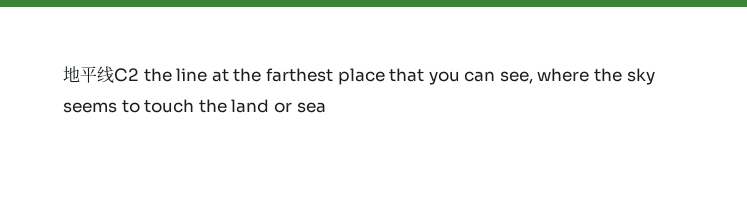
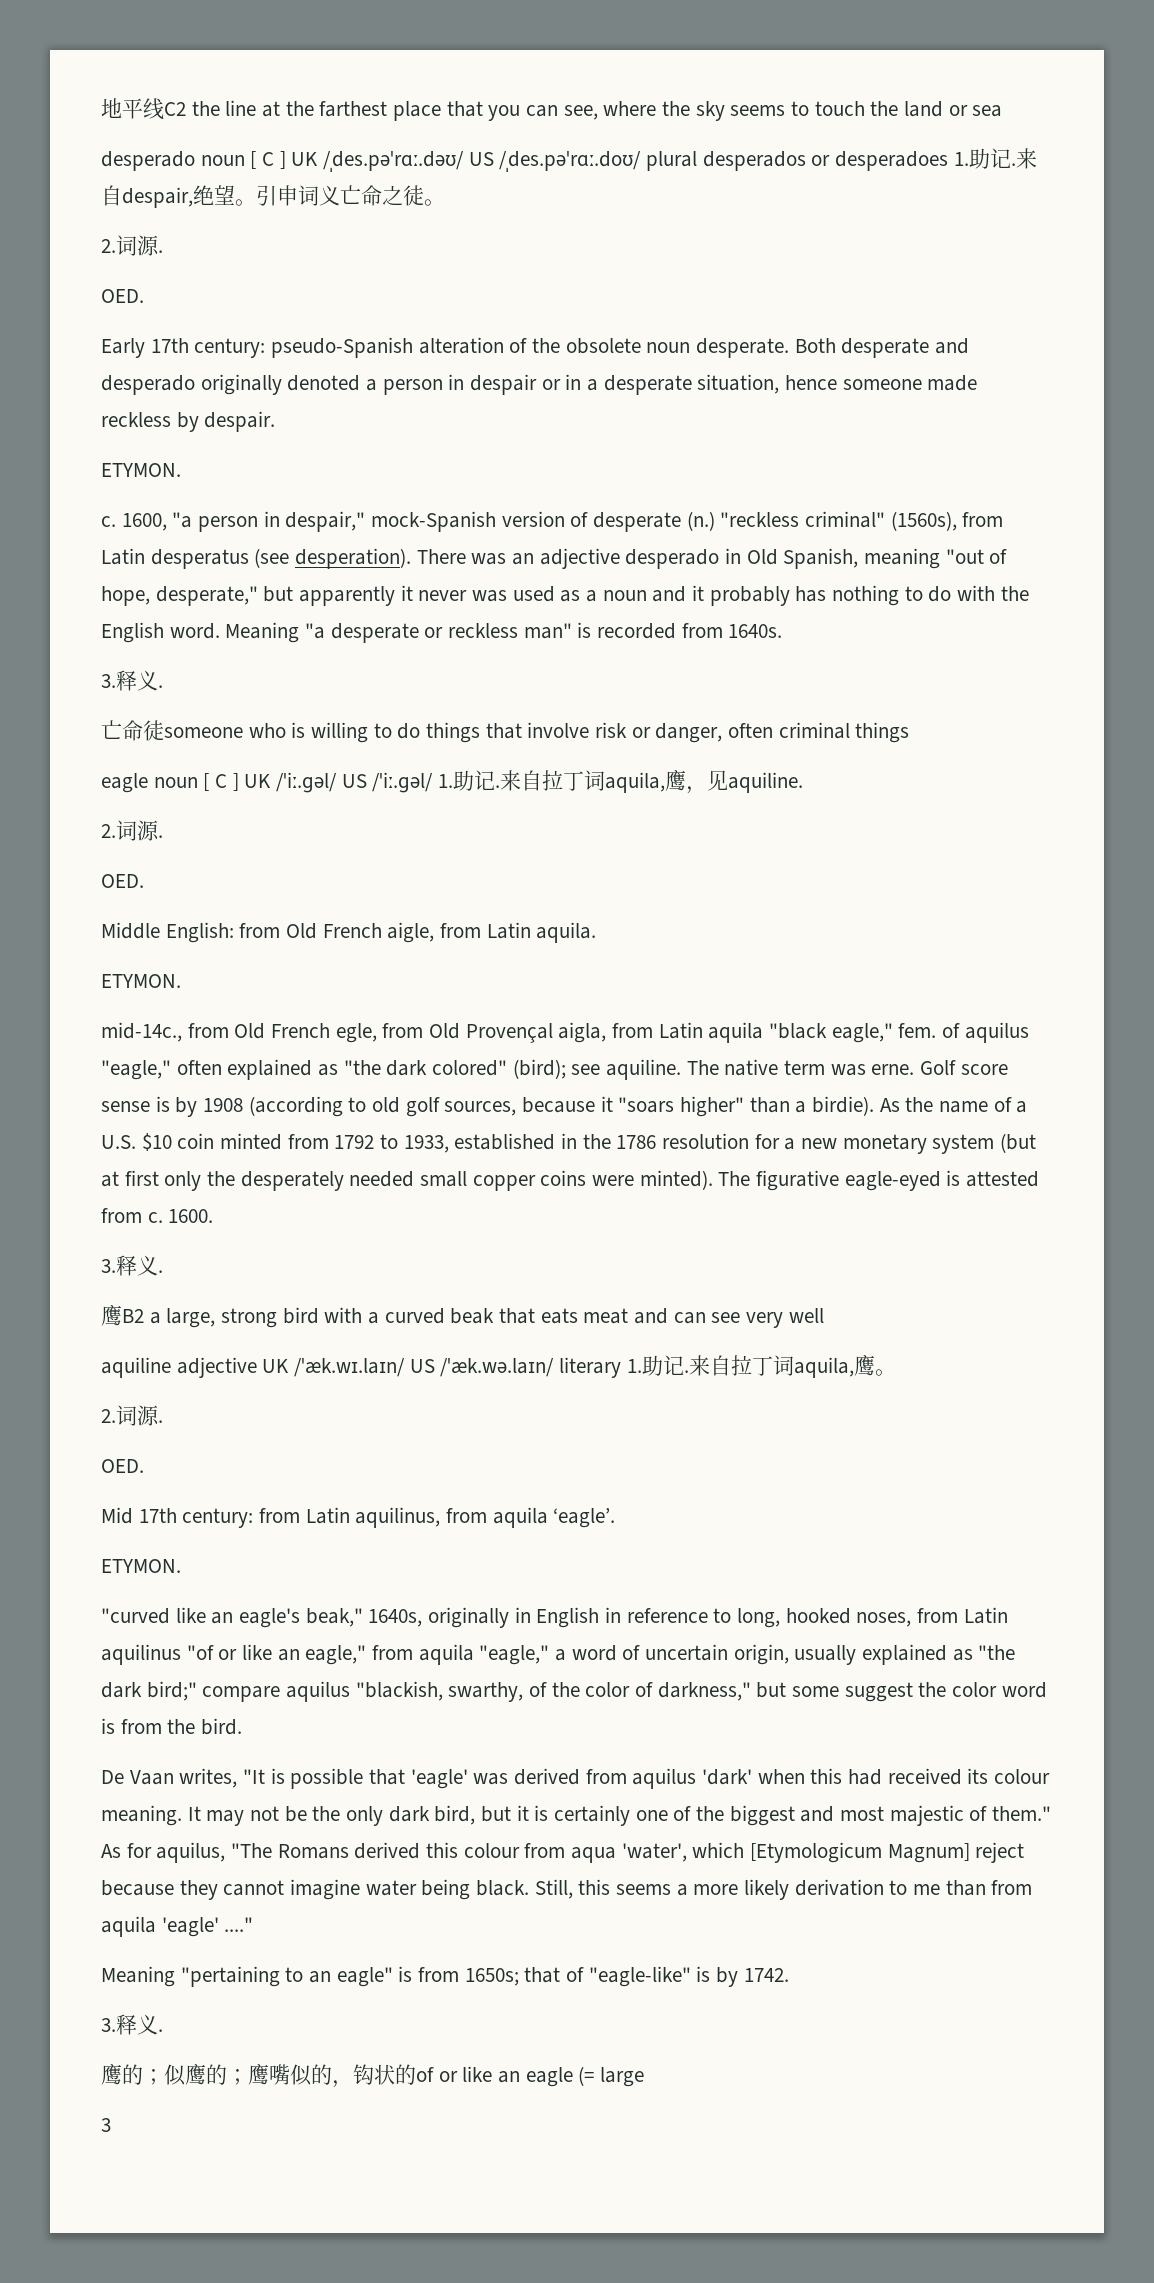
+ desperado noun [ C ] UK /ˌdes.pəˈrɑː.dəʊ/ US /ˌdes.pəˈrɑː.doʊ/ plural desperados or desperadoes 1.助记.来自despair,绝望。引申词义亡命之徒。
+ 2.词源.
+ OED.
+ Early 17th century: pseudo-Spanish alteration of the obsolete noun desperate. Both desperate and desperado originally denoted a person in despair or in a desperate situation, hence someone made reckless by despair.
+ ETYMON.
+ c. 1600, "a person in despair," mock-Spanish version of desperate (n.) "reckless criminal" (1560s), from Latin desperatus (see desperation). There was an adjective desperado in Old Spanish, meaning "out of hope, desperate," but apparently it never was used as a noun and it probably has nothing to do with the English word. Meaning "a desperate or reckless man" is recorded from 1640s.
+ 3.释义.
+ 亡命徒someone who is willing to do things that involve risk or danger, often criminal things
+ eagle noun [ C ] UK /ˈiː.ɡəl/ US /ˈiː.ɡəl/ 1.助记.来自拉丁词aquila,鹰，见aquiline.
+ 2.词源.
+ OED.
+ Middle English: from Old French aigle, from Latin aquila.
+ ETYMON.
+ mid-14c., from Old French egle, from Old Provençal aigla, from Latin aquila "black eagle," fem. of aquilus "eagle," often explained as "the dark colored" (bird); see aquiline. The native term was erne. Golf score sense is by 1908 (according to old golf sources, because it "soars higher" than a birdie). As the name of a U.S. $10 coin minted from 1792 to 1933, established in the 1786 resolution for a new monetary system (but at first only the desperately needed small copper coins were minted). The figurative eagle-eyed is attested from c. 1600.
+ 3.释义.
+ 鹰B2 a large, strong bird with a curved beak that eats meat and can see very well
+ aquiline adjective UK /ˈæk.wɪ.laɪn/ US /ˈæk.wə.laɪn/ literary 1.助记.来自拉丁词aquila,鹰。
+ 2.词源.
+ OED.
+ Mid 17th century: from Latin aquilinus, from aquila ‘eagle’.
+ ETYMON.
+ "curved like an eagle's beak," 1640s, originally in English in reference to long, hooked noses, from Latin aquilinus "of or like an eagle," from aquila "eagle," a word of uncertain origin, usually explained as "the dark bird;" compare aquilus "blackish, swarthy, of the color of darkness," but some suggest the color word is from the bird.
+ De Vaan writes, "It is possible that 'eagle' was derived from aquilus 'dark' when this had received its colour meaning. It may not be the only dark bird, but it is certainly one of the biggest and most majestic of them." As for aquilus, "The Romans derived this colour from aqua 'water', which [Etymologicum Magnum] reject because they cannot imagine water being black. Still, this seems a more likely derivation to me than from aquila 'eagle' ...."
+ Meaning "pertaining to an eagle" is from 1650s; that of "eagle-like" is by 1742.
+ 3.释义.
+ 鹰的；似鹰的；鹰嘴似的，钩状的of or like an eagle (= large
+ 3

